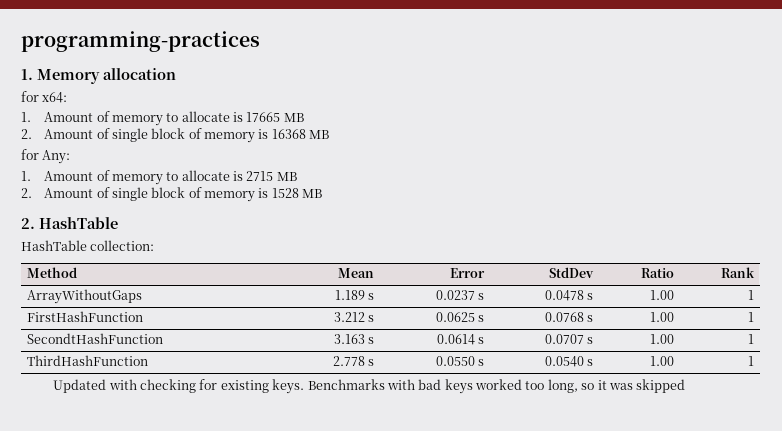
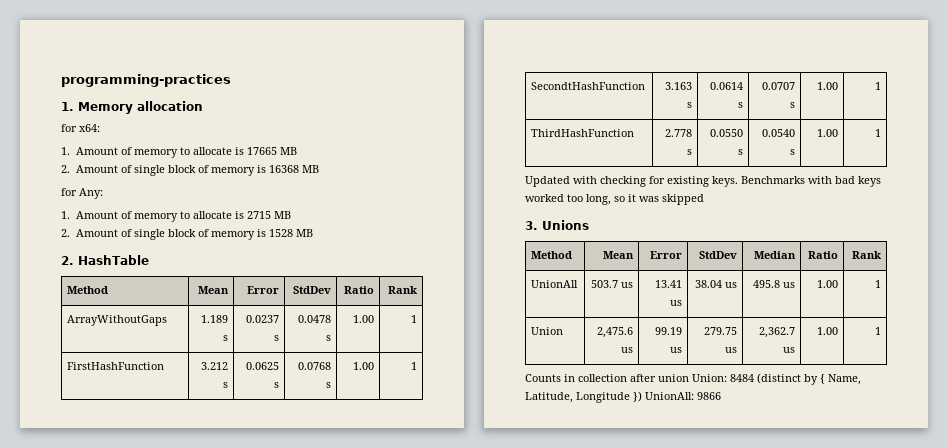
- HashTable collection:
+ 3. Unions
+ Method | Mean | Error | StdDev | Median | Ratio | Rank
+ UnionAll | 503.7 us | 13.41 us | 38.04 us | 495.8 us | 1.00 | 1
+ Union | 2,475.6 us | 99.19 us | 279.75 us | 2,362.7 us | 1.00 | 1
+ Counts in collection after union Union: 8484 (distinct by { Name, Latitude, Longitude }) UnionAll: 9866

